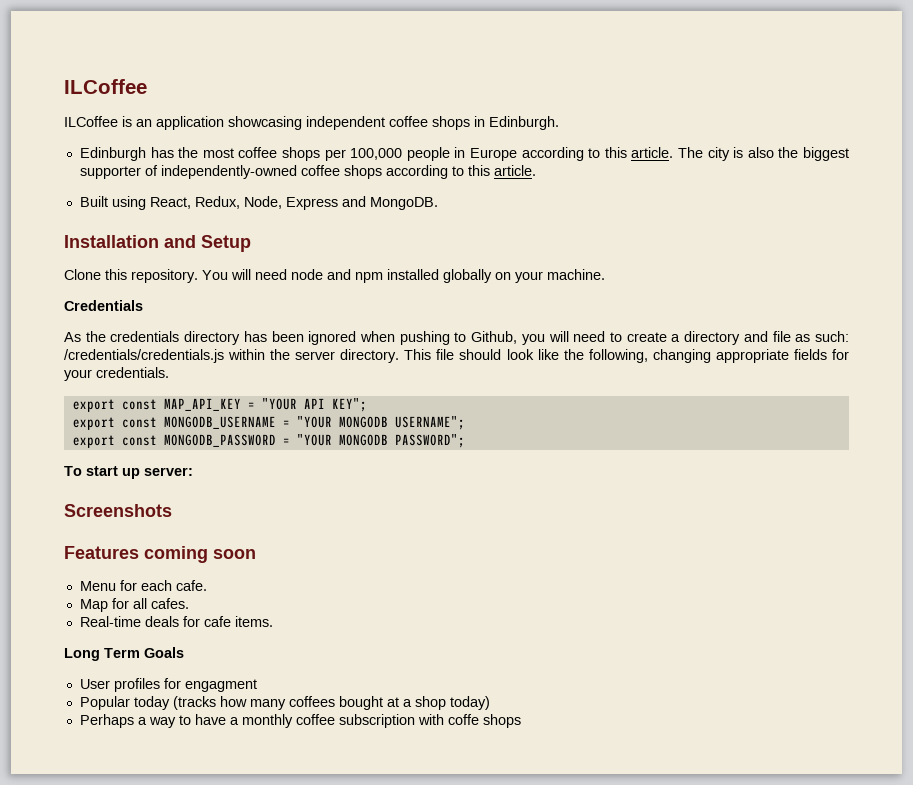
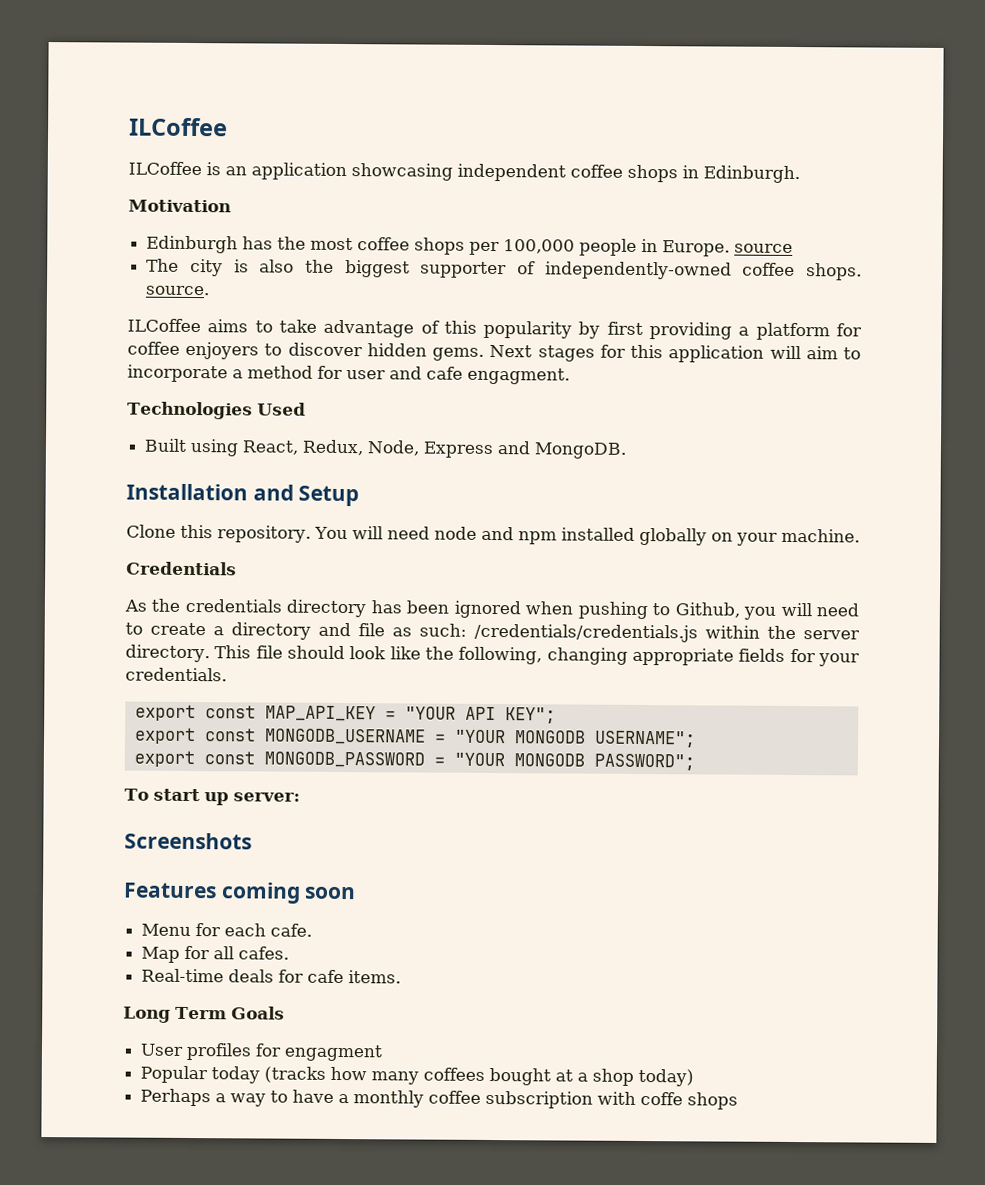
+ Motivation
- Edinburgh has the most coffee shops per 100,000 people in Europe according to this article. The city is also the biggest supporter of independently-owned coffee shops according to this article.
+ Edinburgh has the most coffee shops per 100,000 people in Europe. source
+ The city is also the biggest supporter of independently-owned coffee shops. source.
+ ILCoffee aims to take advantage of this popularity by first providing a platform for coffee enjoyers to discover hidden gems. Next stages for this application will aim to incorporate a method for user and cafe engagment.
+ Technologies Used

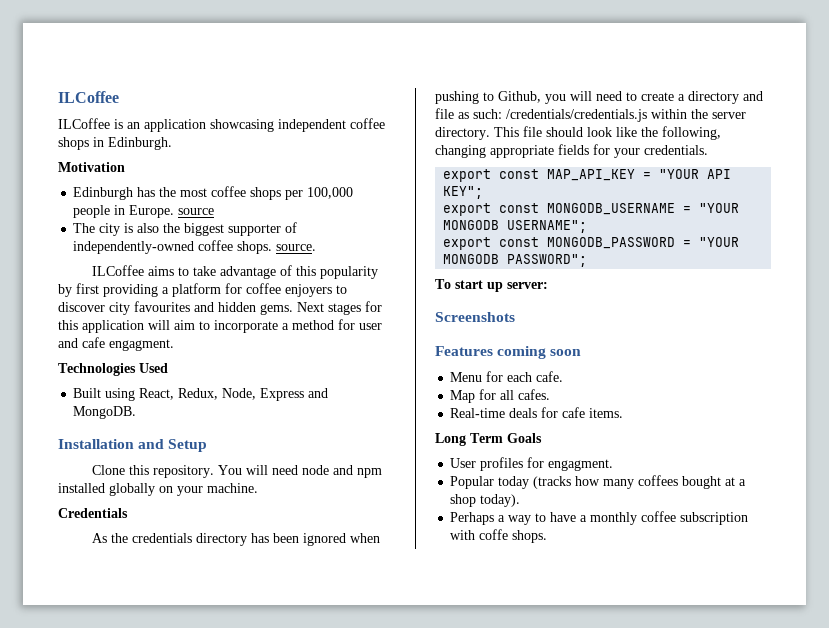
- ILCoffee aims to take advantage of this popularity by first providing a platform for coffee enjoyers to discover hidden gems.
+ ILCoffee aims to take advantage of this popularity by first providing a platform for coffee enjoyers to discover city favourites and hidden gems.
- User profiles for engagment
+ User profiles for engagment.
- Popular today (tracks how many coffees bought at a shop today)
+ Popular today (tracks how many coffees bought at a shop today).
- Perhaps a way to have a monthly coffee subscription with coffe shops
+ Perhaps a way to have a monthly coffee subscription with coffe shops.

